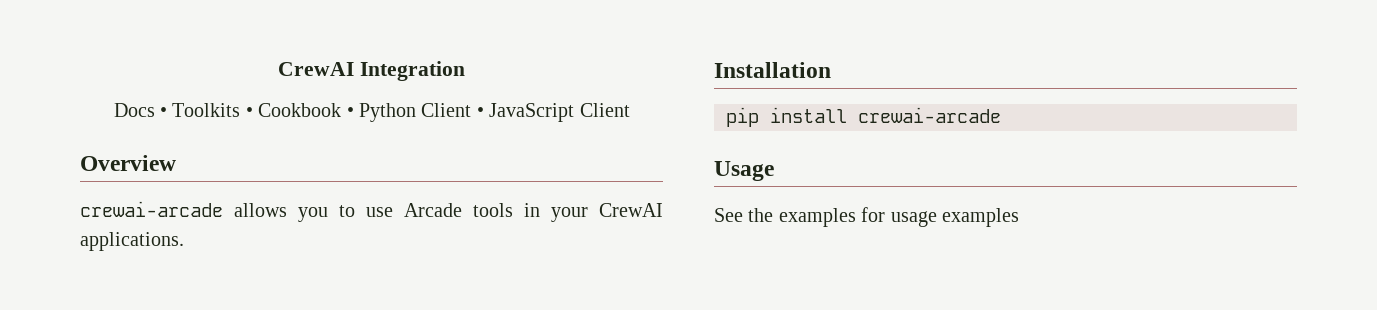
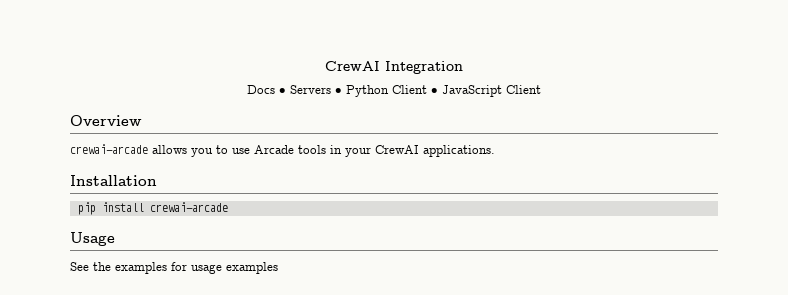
- Docs • Toolkits • Cookbook • Python Client • JavaScript Client
+ Docs • Servers • Python Client • JavaScript Client

